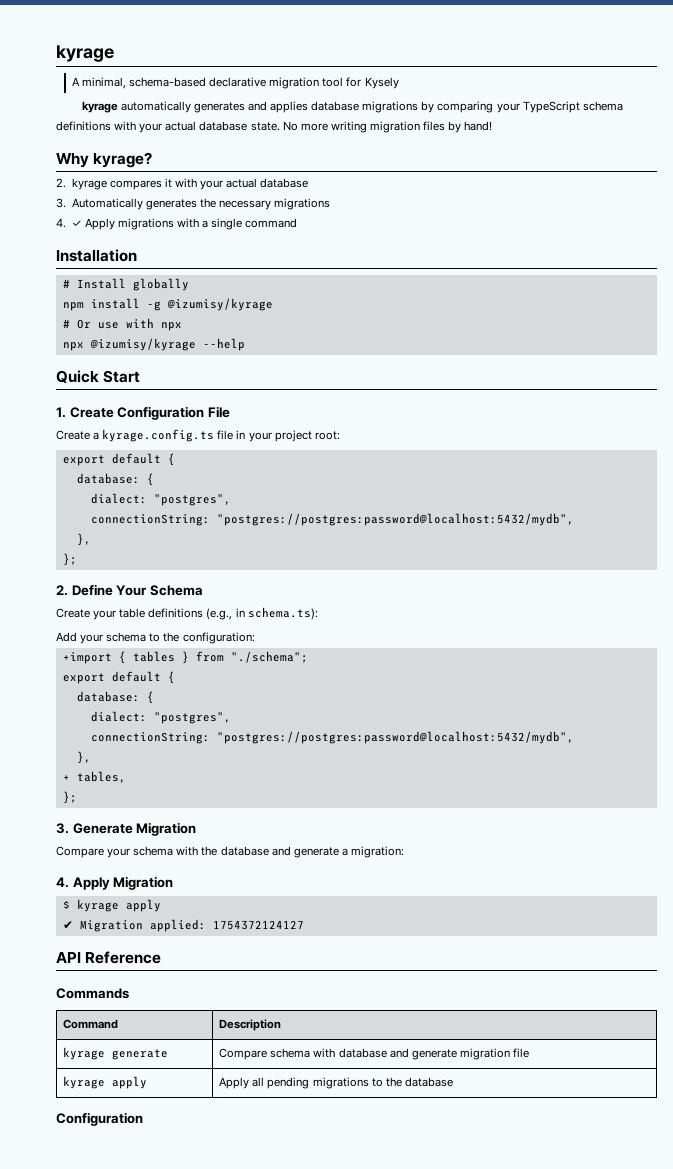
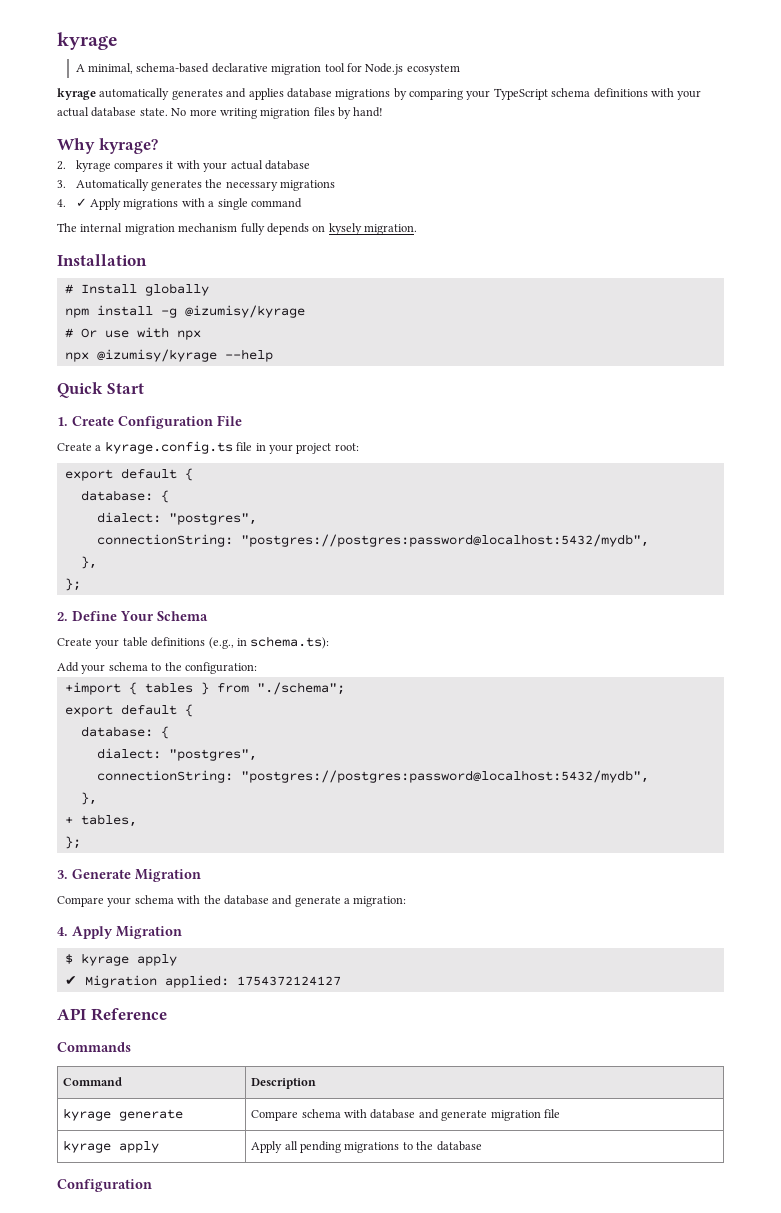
- A minimal, schema-based declarative migration tool for Kysely
+ A minimal, schema-based declarative migration tool for Node.js ecosystem
+ The internal migration mechanism fully depends on kysely migration.

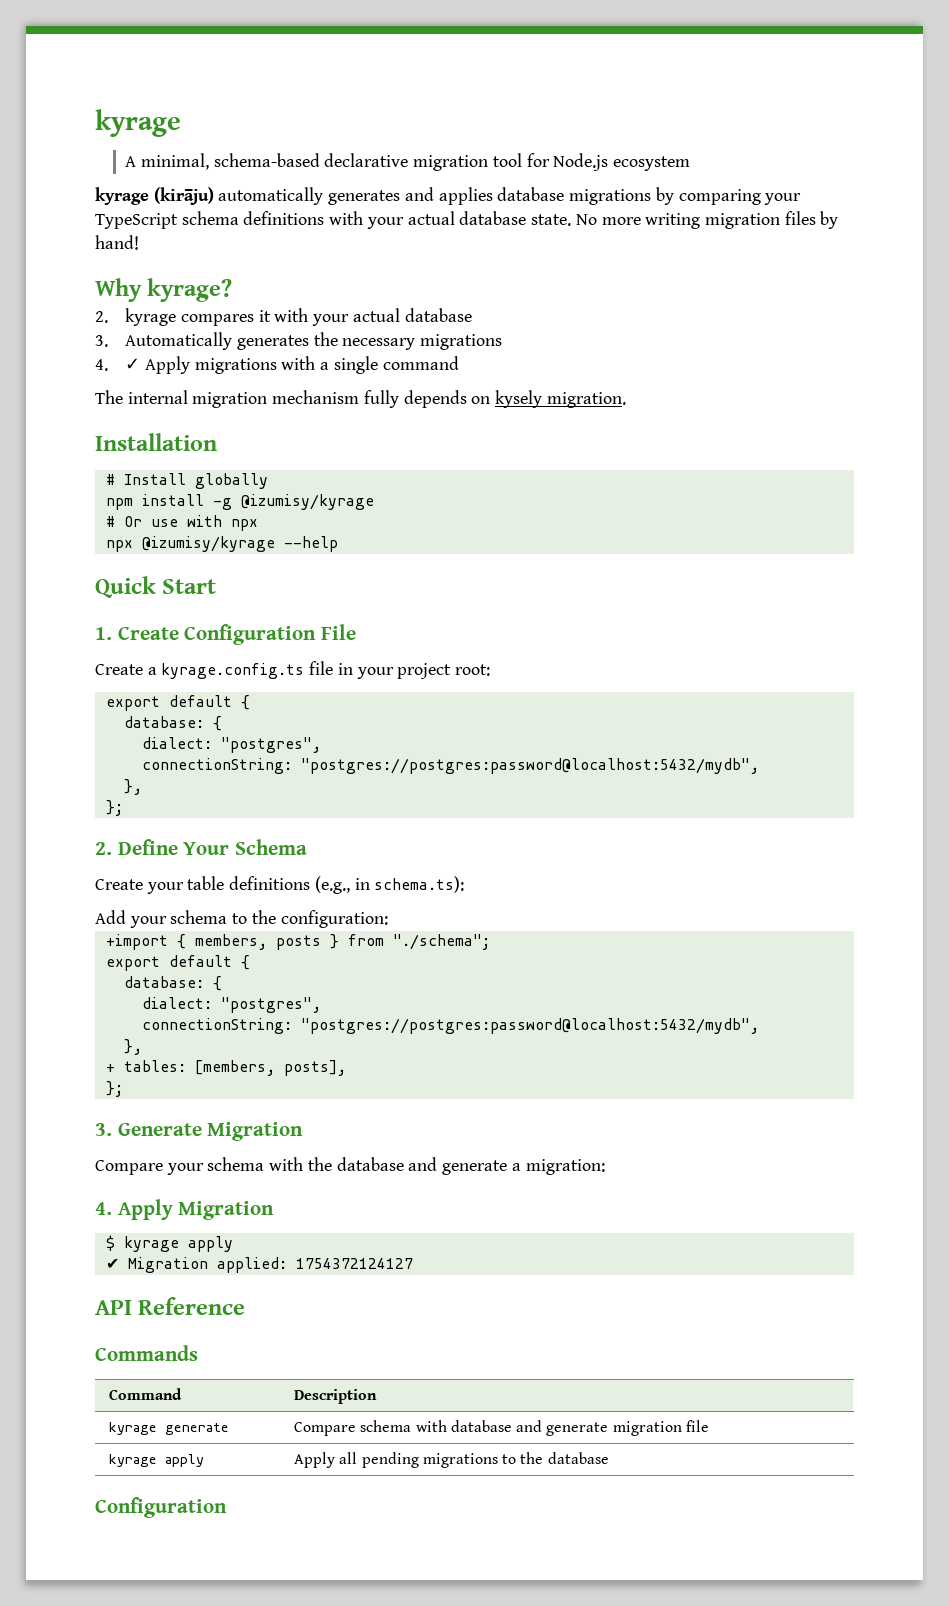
- kyrage automatically generates and applies database migrations by comparing your TypeScript schema definitions with your actual database state.
+ kyrage (kirāju) automatically generates and applies database migrations by comparing your TypeScript schema definitions with your actual database state.
- +import { tables } from "./schema";
+ +import { members, posts } from "./schema";
- + tables,
+ + tables: [members, posts],

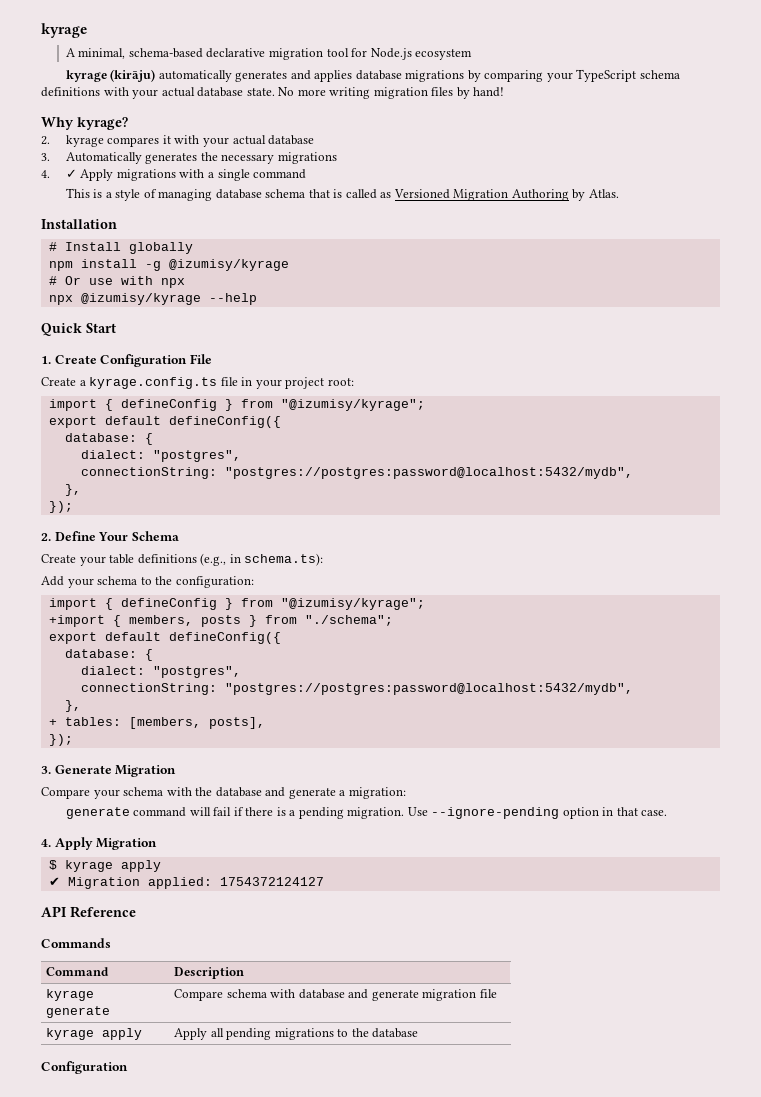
- The internal migration mechanism fully depends on kysely migration.
+ This is a style of managing database schema that is called as Versioned Migration Authoring by Atlas.
  Create a kyrage.config.ts file in your project root:
- export default {
+ import { defineConfig } from "@izumisy/kyrage";
+ export default defineConfig({
  database: {
  dialect: "postgres",
  connectionString: "postgres://postgres:password@localhost:5432/mydb",
  },
- };
+ });
  Add your schema to the configuration:
+ import { defineConfig } from "@izumisy/kyrage";
  +import { members, posts } from "./schema";
- export default {
+ export default defineConfig({
  + tables: [members, posts],
- };
+ });
+ generate command will fail if there is a pending migration. Use --ignore-pending option in that case.

